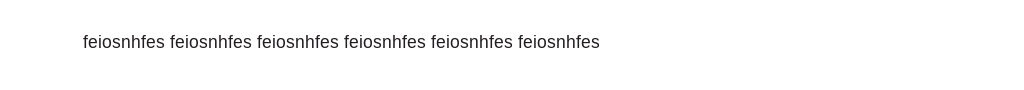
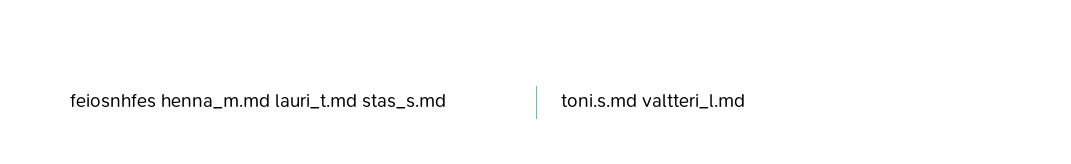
- feiosnhfes feiosnhfes feiosnhfes feiosnhfes feiosnhfes feiosnhfes
+ feiosnhfes henna_m.md lauri_t.md stas_s.md toni.s.md valtteri_l.md

